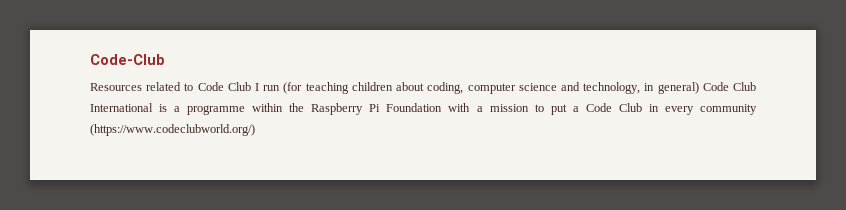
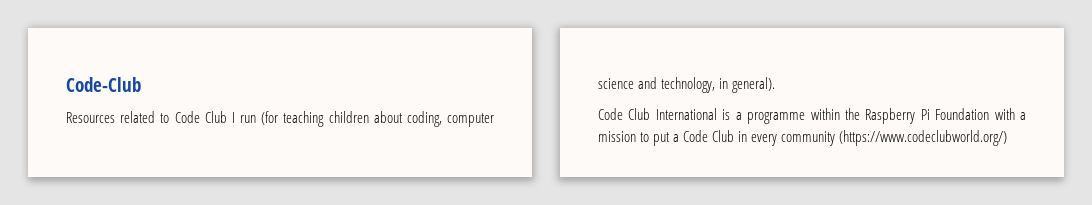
- Resources related to Code Club I run (for teaching children about coding, computer science and technology, in general) Code Club International is a programme within the Raspberry Pi Foundation with a mission to put a Code Club in every community (https://www.codeclubworld.org/)
+ Resources related to Code Club I run (for teaching children about coding, computer science and technology, in general).
+ Code Club International is a programme within the Raspberry Pi Foundation with a mission to put a Code Club in every community (https://www.codeclubworld.org/)

